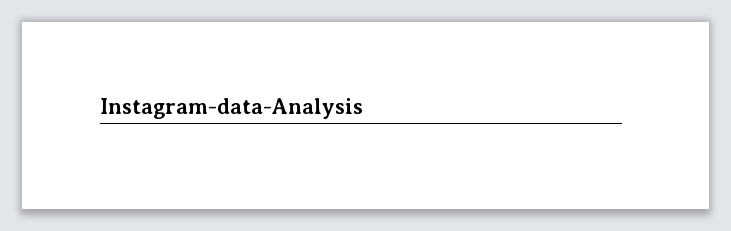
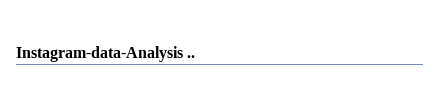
- Instagram-data-Analysis
+ Instagram-data-Analysis ..

